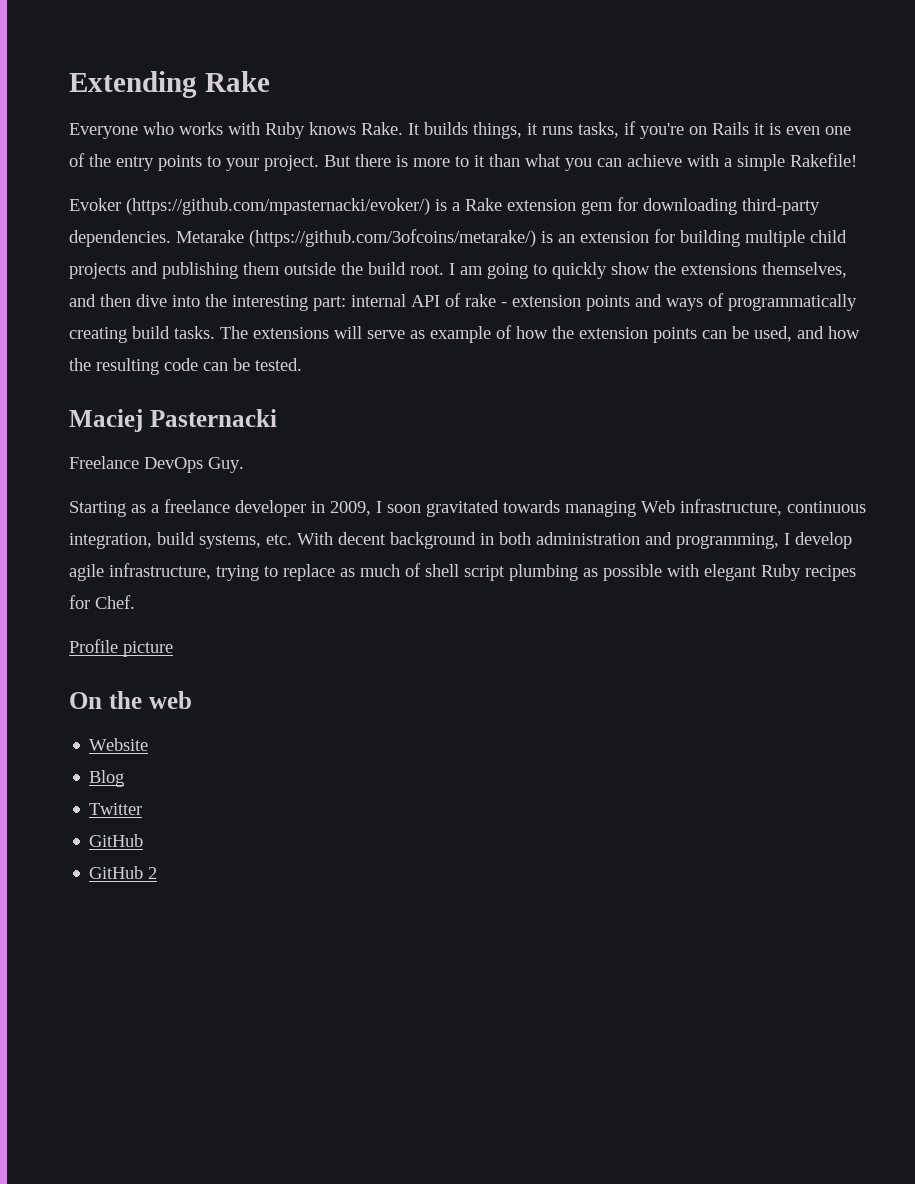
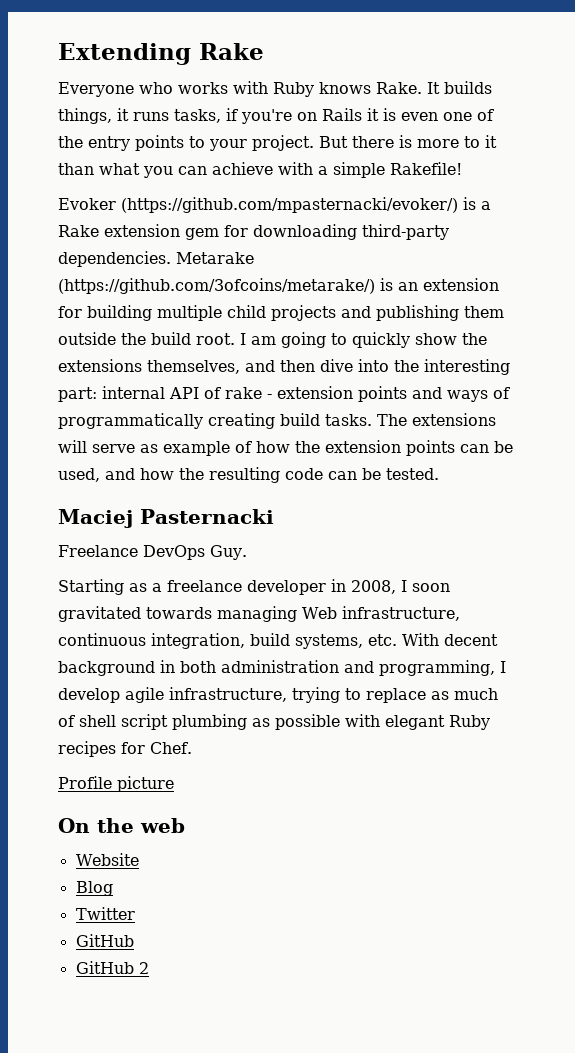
- Starting as a freelance developer in 2009, I soon gravitated towards managing Web infrastructure, continuous integration, build systems, etc. With decent background in both administration and programming, I develop agile infrastructure, trying to replace as much of shell script plumbing as possible with elegant Ruby recipes for Chef.
+ Starting as a freelance developer in 2008, I soon gravitated towards managing Web infrastructure, continuous integration, build systems, etc. With decent background in both administration and programming, I develop agile infrastructure, trying to replace as much of shell script plumbing as possible with elegant Ruby recipes for Chef.

